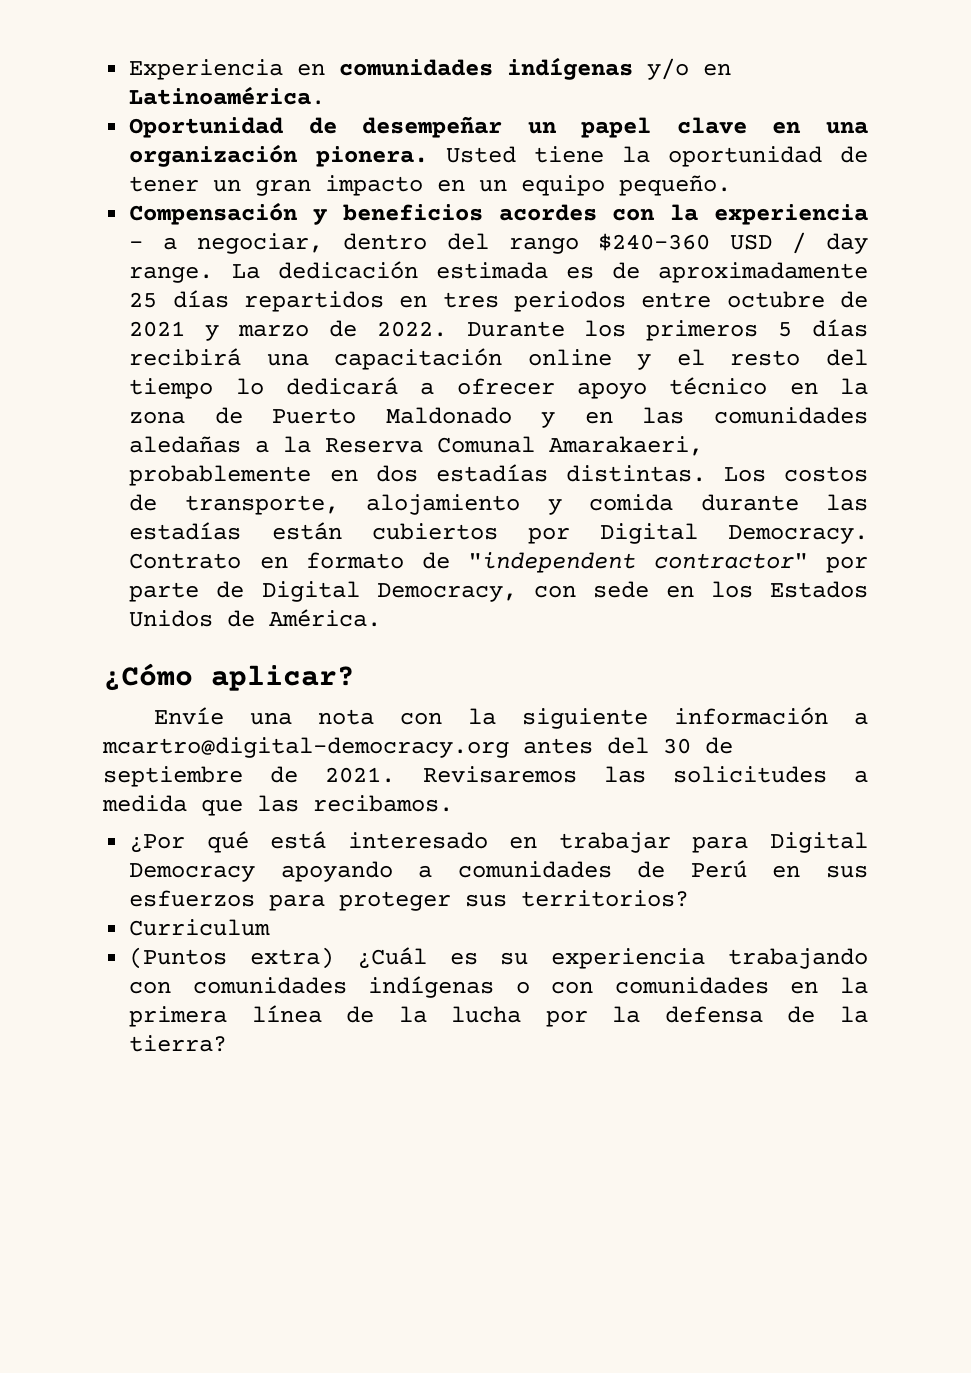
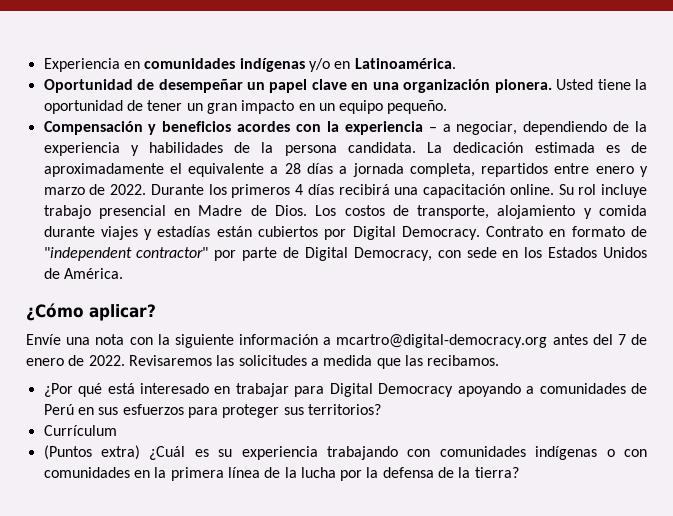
- Compensación y beneficios acordes con la experiencia – a negociar, dentro del rango $240-360 USD / day range.
+ Compensación y beneficios acordes con la experiencia – a negociar, dependiendo de la experiencia y habilidades de la persona candidata.
- La dedicación estimada es de aproximadamente 25 días repartidos en tres periodos entre octubre de 2021 y marzo de 2022.
+ La dedicación estimada es de aproximadamente el equivalente a 28 días a jornada completa, repartidos entre enero y marzo de 2022.
- Durante los primeros 5 días recibirá una capacitación online y el resto del tiempo lo dedicará a ofrecer apoyo técnico en la zona de Puerto Maldonado y en las comunidades aledañas a la Reserva Comunal Amarakaeri, probablemente en dos estadías distintas.
+ Durante los primeros 4 días recibirá una capacitación online. Su rol incluye trabajo presencial en Madre de Dios.
- Los costos de transporte, alojamiento y comida durante las estadías están cubiertos por Digital Democracy.
+ Los costos de transporte, alojamiento y comida durante viajes y estadías están cubiertos por Digital Democracy.
- Envíe una nota con la siguiente información a mcartro@digital-democracy.org antes del 30 de septiembre de 2021.
+ Envíe una nota con la siguiente información a mcartro@digital-democracy.org antes del 7 de enero de 2022.
- Curriculum
+ Currículum

